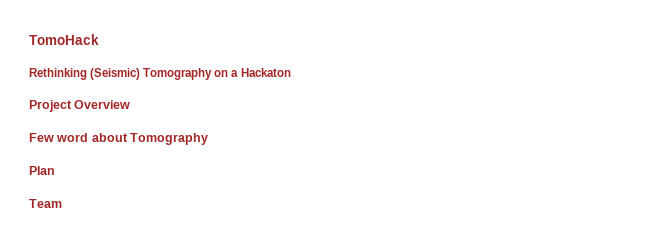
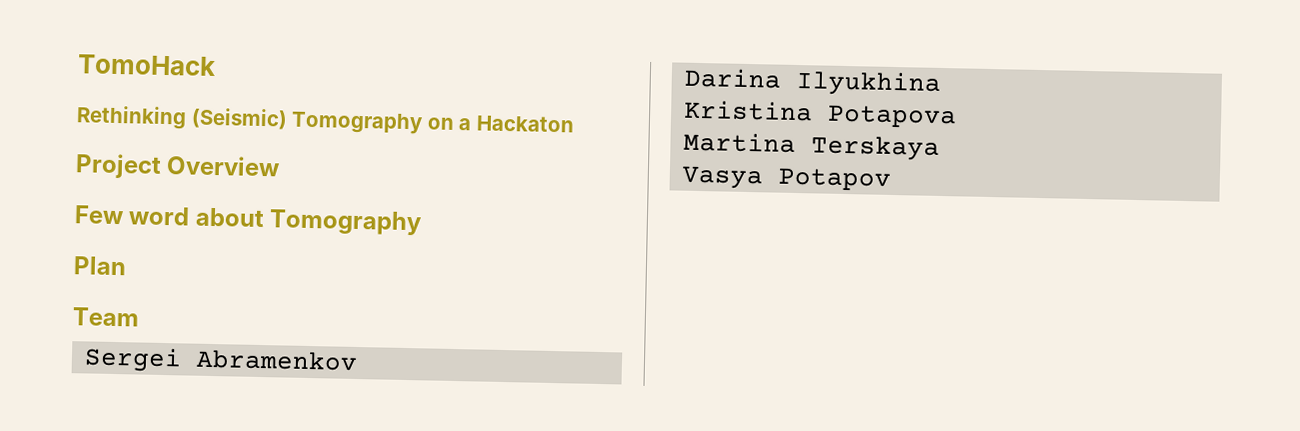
+ Sergei Abramenkov
+ Darina Ilyukhina
+ Kristina Potapova
+ Martina Terskaya
+ Vasya Potapov

